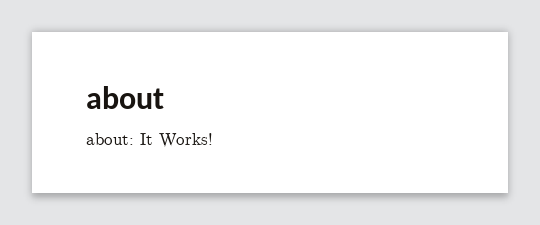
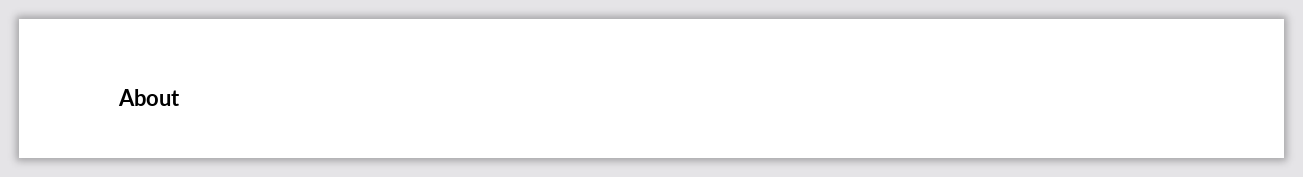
- about
- about: It Works!
+ About

